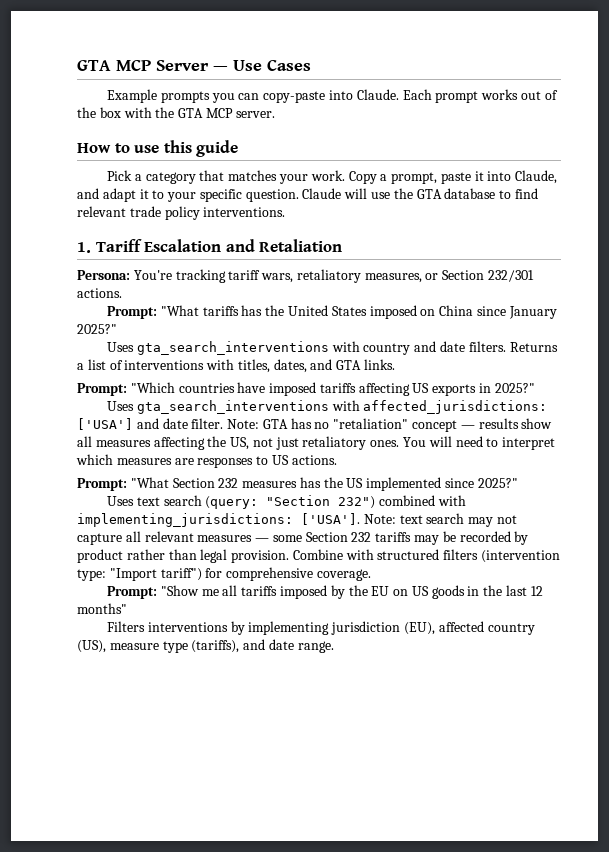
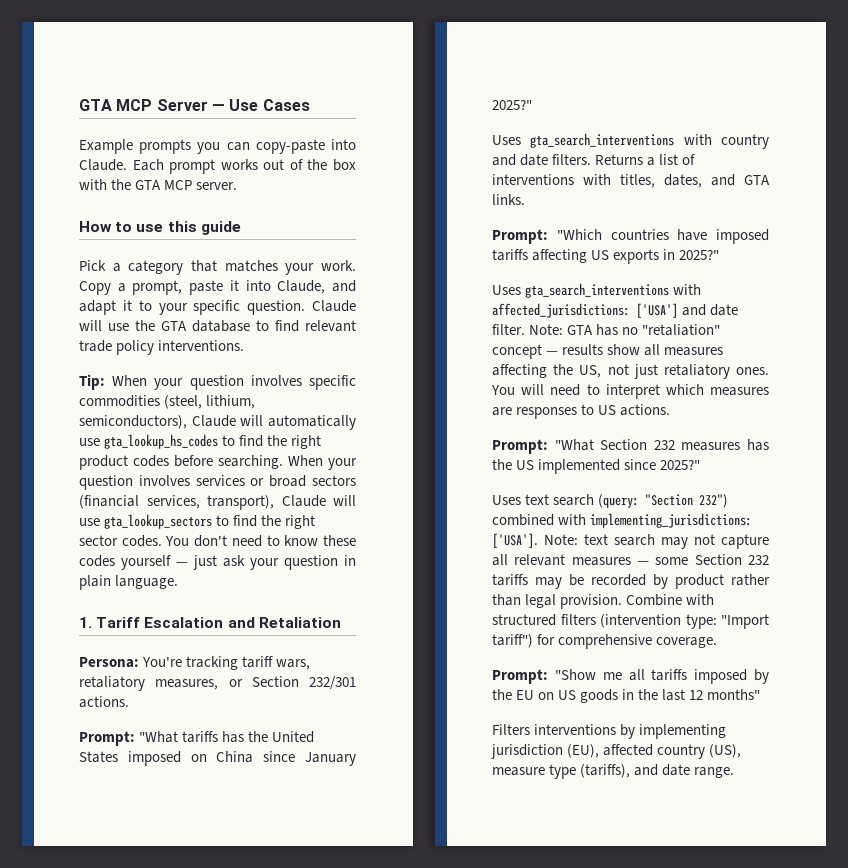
+ Tip: When your question involves specific commodities (steel, lithium, semiconductors), Claude will automatically use gta_lookup_hs_codes to find the right product codes before searching. When your question involves services or broad sectors (financial services, transport), Claude will use gta_lookup_sectors to find the right sector codes. You don't need to know these codes yourself — just ask your question in plain language.

